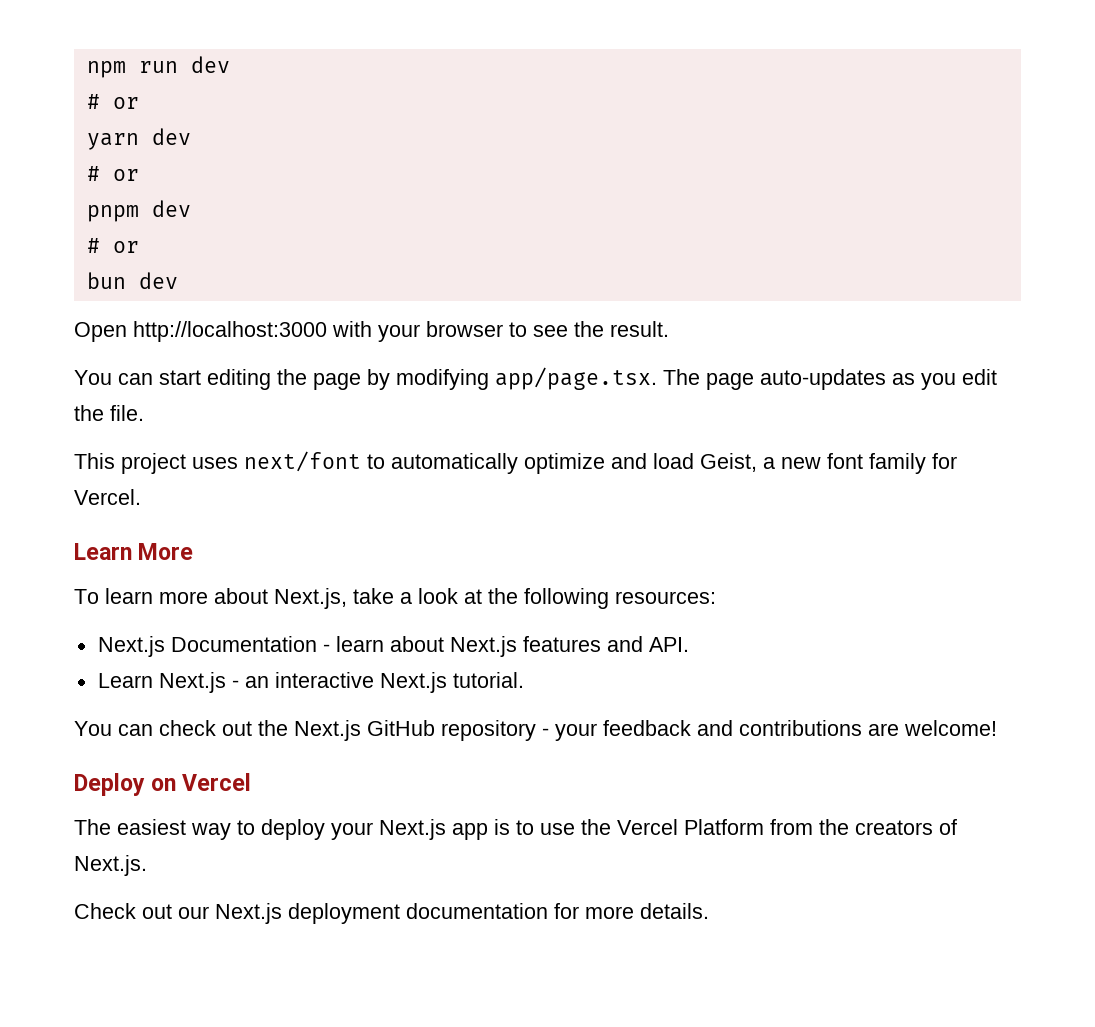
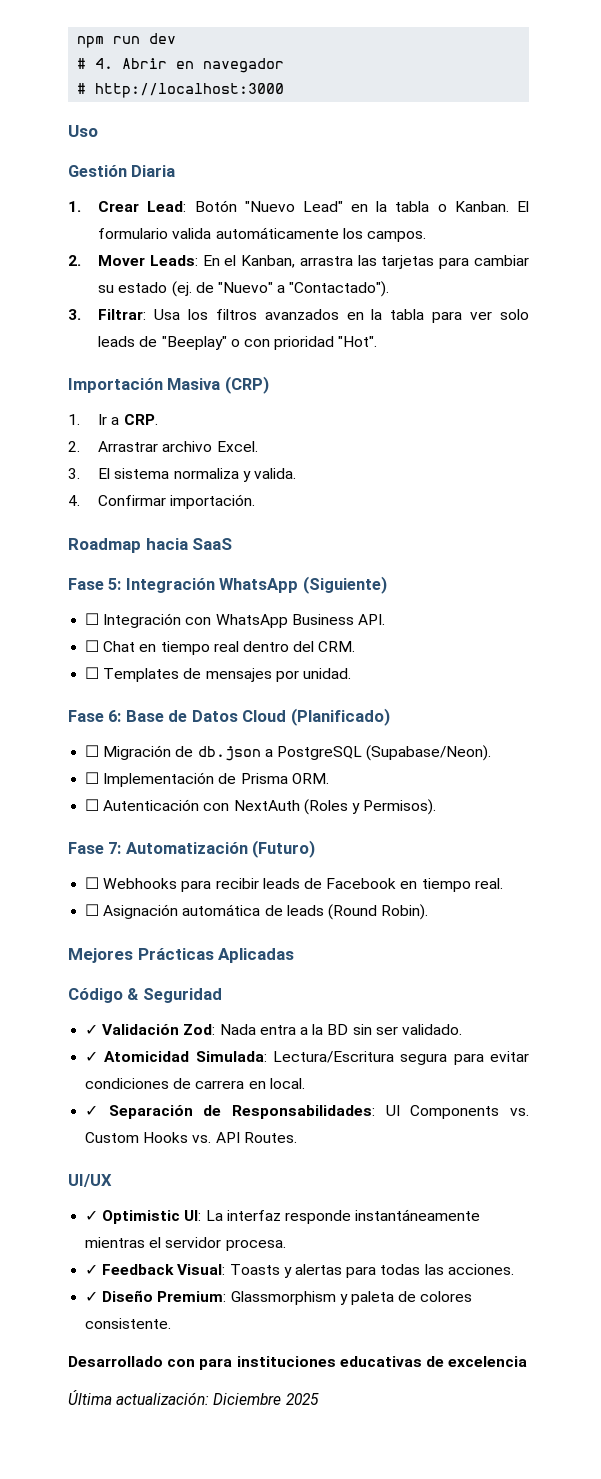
  npm run dev
- # or
- yarn dev
- # or
- pnpm dev
- # or
- bun dev
- Open http://localhost:3000 with your browser to see the result.
- You can start editing the page by modifying app/page.tsx. The page auto-updates as you edit the file.
- This project uses next/font to automatically optimize and load Geist, a new font family for Vercel.
- Learn More
- To learn more about Next.js, take a look at the following resources:
- Next.js Documentation - learn about Next.js features and API.
- Learn Next.js - an interactive Next.js tutorial.
- You can check out the Next.js GitHub repository - your feedback and contributions are welcome!
- Deploy on Vercel
- The easiest way to deploy your Next.js app is to use the Vercel Platform from the creators of Next.js.
- Check out our Next.js deployment documentation for more details.
+ # 4. Abrir en navegador
+ # http://localhost:3000
+ Uso
+ Gestión Diaria
+ 1. Crear Lead: Botón "Nuevo Lead" en la tabla o Kanban. El formulario valida automáticamente los campos.
+ 2. Mover Leads: En el Kanban, arrastra las tarjetas para cambiar su estado (ej. de "Nuevo" a "Contactado").
+ 3. Filtrar: Usa los filtros avanzados en la tabla para ver solo leads de "Beeplay" o con prioridad "Hot".
+ Importación Masiva (CRP)
+ 1. Ir a CRP.
+ 2. Arrastrar archivo Excel.
+ 3. El sistema normaliza y valida.
+ 4. Confirmar importación.
+ Roadmap hacia SaaS
+ Fase 5: Integración WhatsApp (Siguiente)
+ ☐ Integración con WhatsApp Business API.
+ ☐ Chat en tiempo real dentro del CRM.
+ ☐ Templates de mensajes por unidad.
+ Fase 6: Base de Datos Cloud (Planificado)
+ ☐ Migración de db.json a PostgreSQL (Supabase/Neon).
+ ☐ Implementación de Prisma ORM.
+ ☐ Autenticación con NextAuth (Roles y Permisos).
+ Fase 7: Automatización (Futuro)
+ ☐ Webhooks para recibir leads de Facebook en tiempo real.
+ ☐ Asignación automática de leads (Round Robin).
+ Mejores Prácticas Aplicadas
+ Código & Seguridad
+ ✓ Validación Zod: Nada entra a la BD sin ser validado.
+ ✓ Atomicidad Simulada: Lectura/Escritura segura para evitar condiciones de carrera en local.
+ ✓ Separación de Responsabilidades: UI Components vs. Custom Hooks vs. API Routes.
+ UI/UX
+ ✓ Optimistic UI: La interfaz responde instantáneamente mientras el servidor procesa.
+ ✓ Feedback Visual: Toasts y alertas para todas las acciones.
+ ✓ Diseño Premium: Glassmorphism y paleta de colores consistente.
+ Desarrollado con para instituciones educativas de excelencia
+ Última actualización: Diciembre 2025

